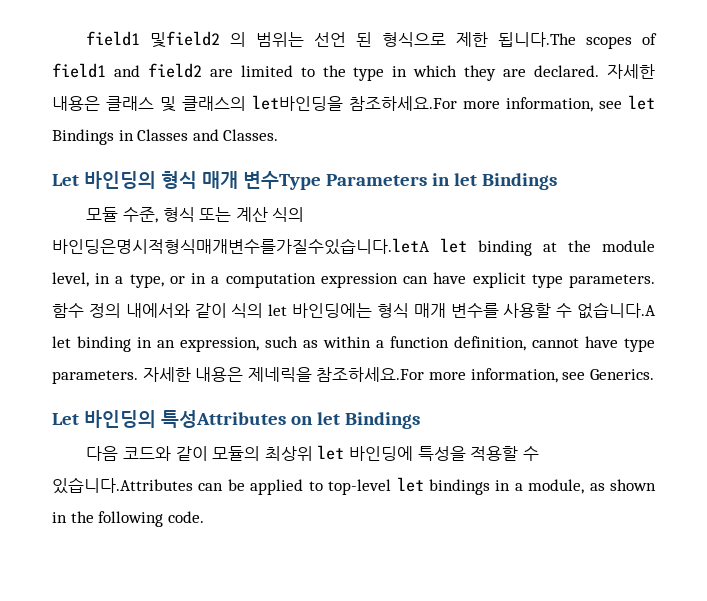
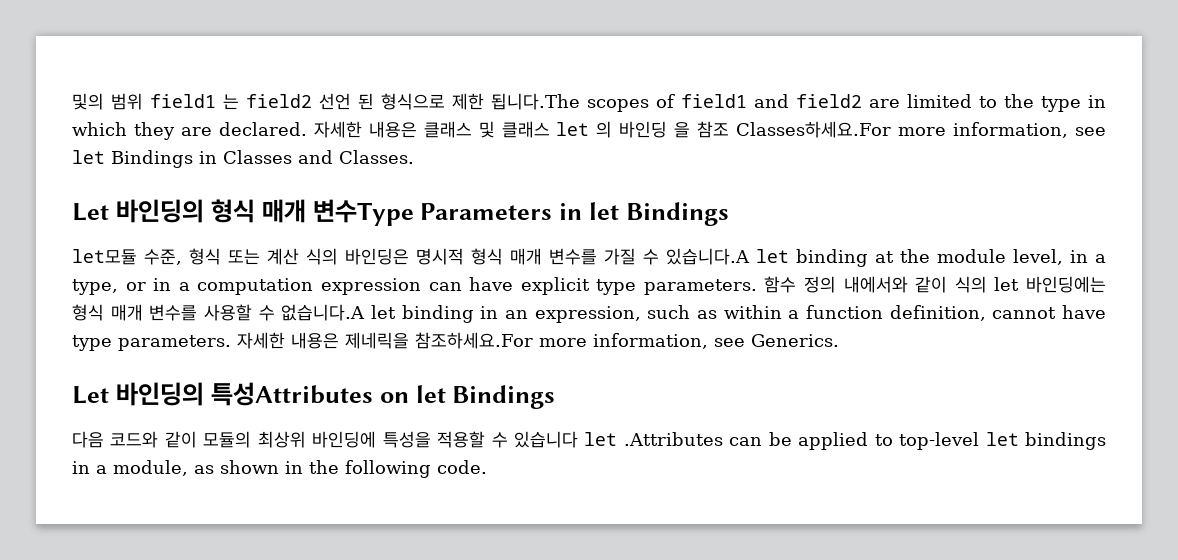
- field1 및field2 의 범위는 선언 된 형식으로 제한 됩니다.The scopes of field1 and field2 are limited to the type in which they are declared.
+ 및의 범위 field1 는 field2 선언 된 형식으로 제한 됩니다.The scopes of field1 and field2 are limited to the type in which they are declared.
- 자세한 내용은 클래스 및 클래스의 let바인딩을 참조하세요.For more information, see let Bindings in Classes and Classes.
+ 자세한 내용은 클래스 및 클래스 let 의 바인딩 을 참조 Classes하세요.For more information, see let Bindings in Classes and Classes.
- 모듈 수준, 형식 또는 계산 식의 바인딩은명시적형식매개변수를가질수있습니다.letA let binding at the module level, in a type, or in a computation expression can have explicit type parameters.
+ let모듈 수준, 형식 또는 계산 식의 바인딩은 명시적 형식 매개 변수를 가질 수 있습니다.A let binding at the module level, in a type, or in a computation expression can have explicit type parameters.
- 다음 코드와 같이 모듈의 최상위 let 바인딩에 특성을 적용할 수 있습니다.Attributes can be applied to top-level let bindings in a module, as shown in the following code.
+ 다음 코드와 같이 모듈의 최상위 바인딩에 특성을 적용할 수 있습니다 let .Attributes can be applied to top-level let bindings in a module, as shown in the following code.

